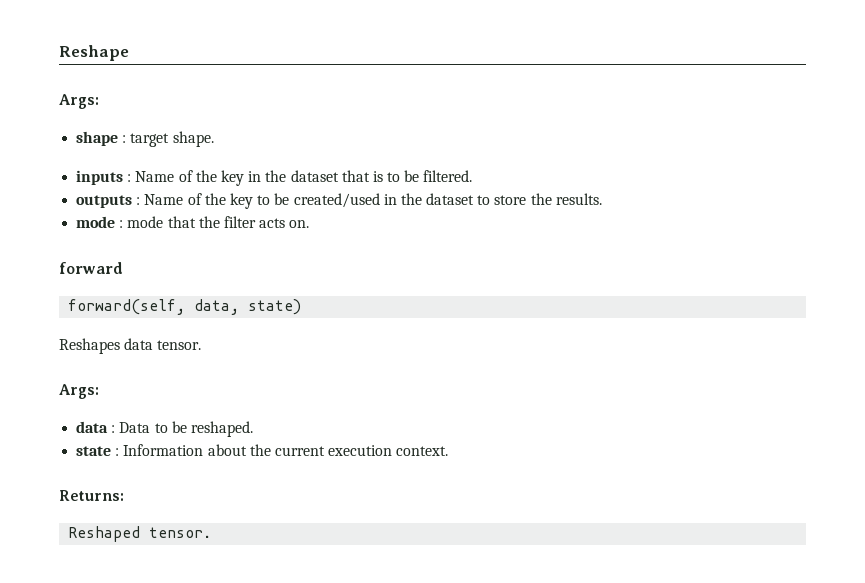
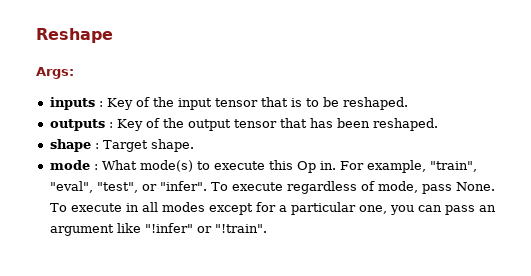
- shape : target shape.
- inputs : Name of the key in the dataset that is to be filtered.
+ inputs : Key of the input tensor that is to be reshaped.
- outputs : Name of the key to be created/used in the dataset to store the results.
- mode : mode that the filter acts on.
- forward
- forward(self, data, state)
- Reshapes data tensor.
- Args:
- data : Data to be reshaped.
- state : Information about the current execution context.
- Returns:
- Reshaped tensor.
+ outputs : Key of the output tensor that has been reshaped.
+ shape : Target shape.
+ mode : What mode(s) to execute this Op in. For example, "train", "eval", "test", or "infer". To execute regardless of mode, pass None. To execute in all modes except for a particular one, you can pass an argument like "!infer" or "!train".

